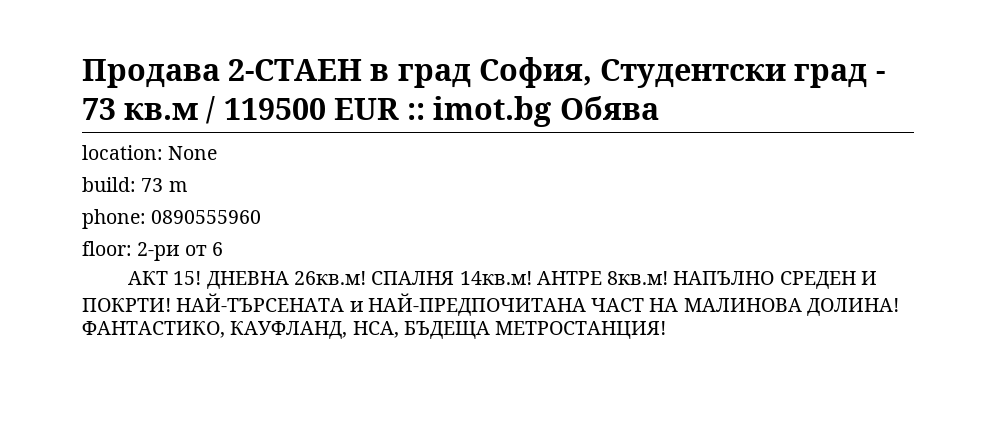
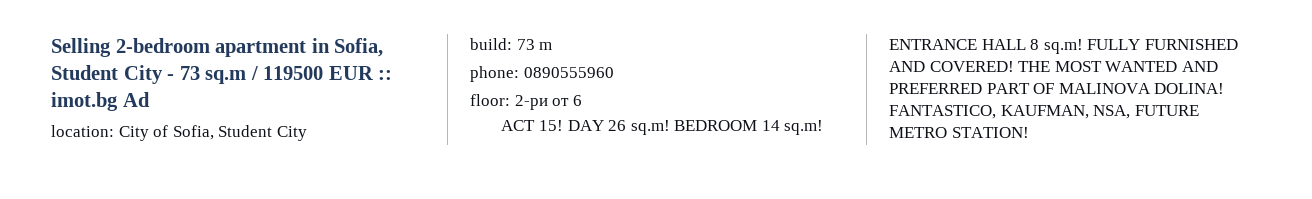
- Продава 2-СТАЕН в град София, Студентски град - 73 кв.м / 119500 EUR :: imot.bg Обява
- location: None
+ Selling 2-bedroom apartment in Sofia, Student City - 73 sq.m / 119500 EUR :: imot.bg Ad
+ location: City of Sofia, Student City
- АКТ 15! ДНЕВНА 26кв.м! СПАЛНЯ 14кв.м! АНТРЕ 8кв.м! НАПЪЛНО СРЕДЕН И ПОКРТИ! НАЙ-ТЪРСЕНАТА и НАЙ-ПРЕДПОЧИТАНА ЧАСТ НА МАЛИНОВА ДОЛИНА! ФАНТАСТИКО, КАУФЛАНД, НСА, БЪДЕЩА МЕТРОСТАНЦИЯ!
+ ACT 15! DAY 26 sq.m! BEDROOM 14 sq.m! ENTRANCE HALL 8 sq.m! FULLY FURNISHED AND COVERED! THE MOST WANTED AND PREFERRED PART OF MALINOVA DOLINA! FANTASTICO, KAUFMAN, NSA, FUTURE METRO STATION!

